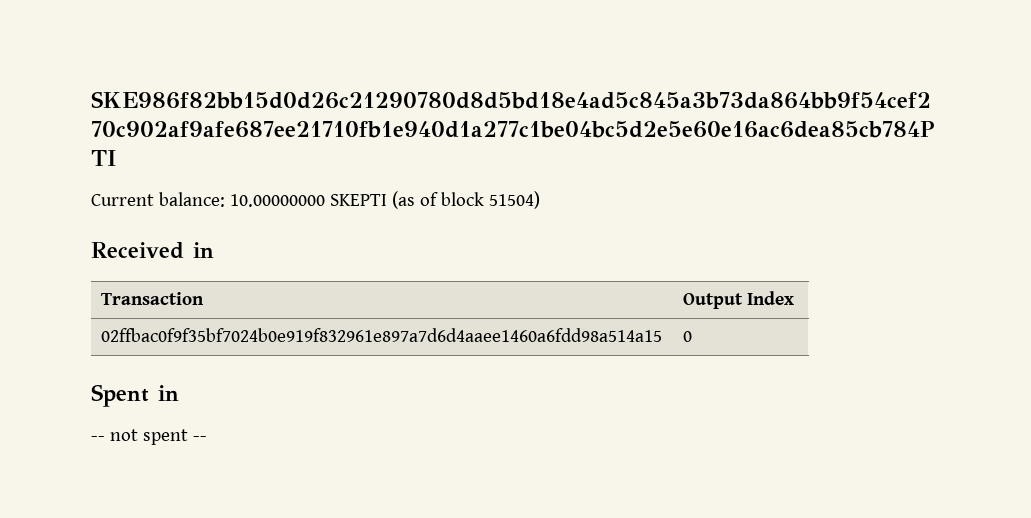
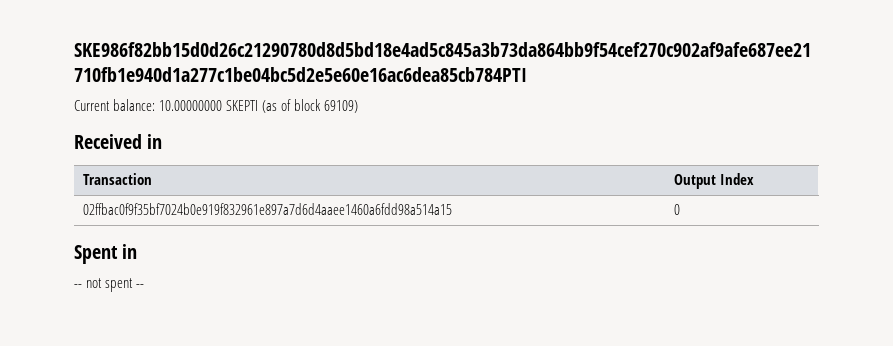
- Current balance: 10.00000000 SKEPTI (as of block 51504)
+ Current balance: 10.00000000 SKEPTI (as of block 69109)

